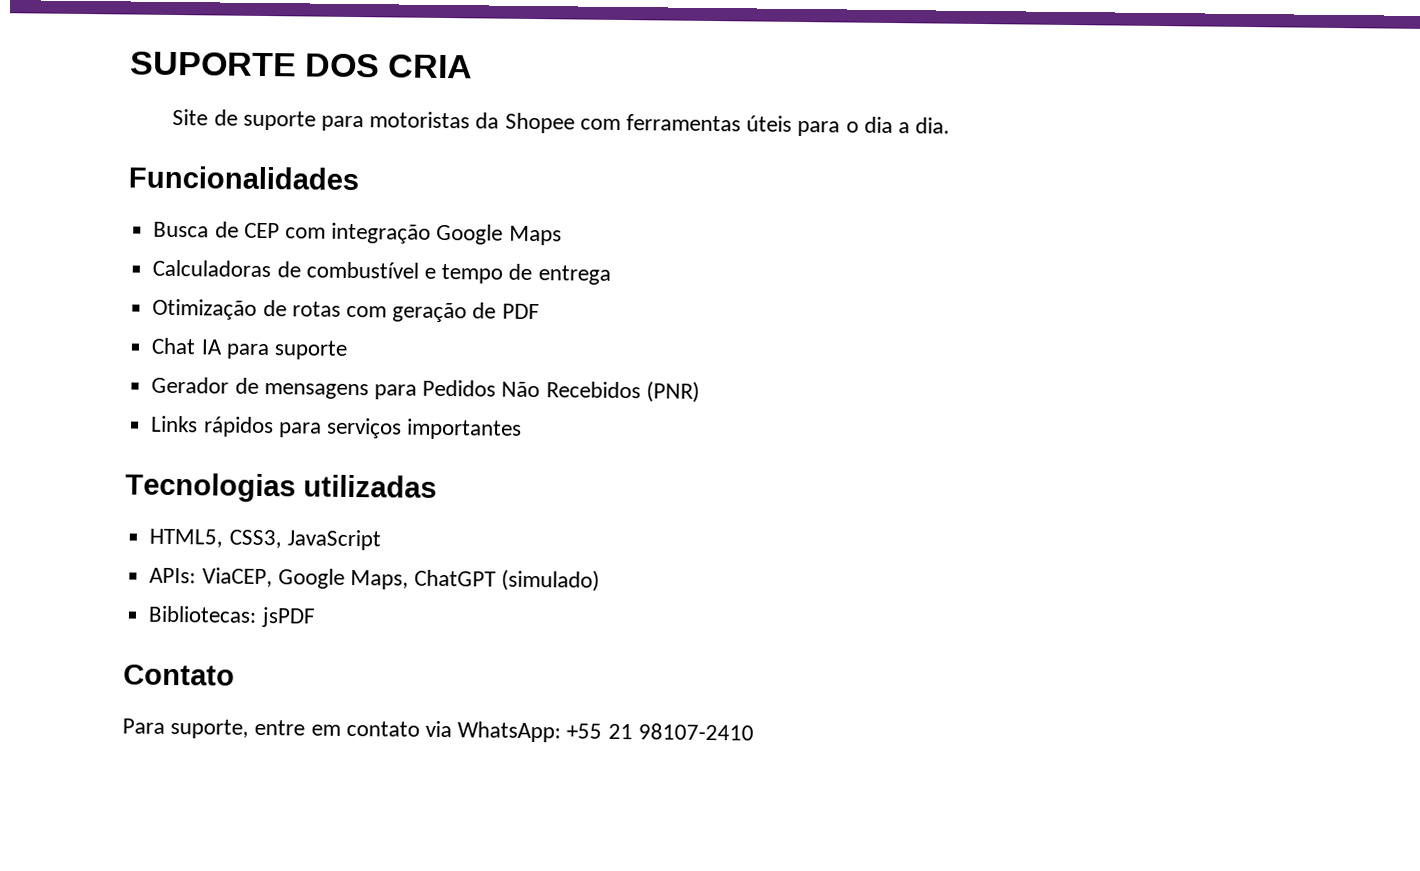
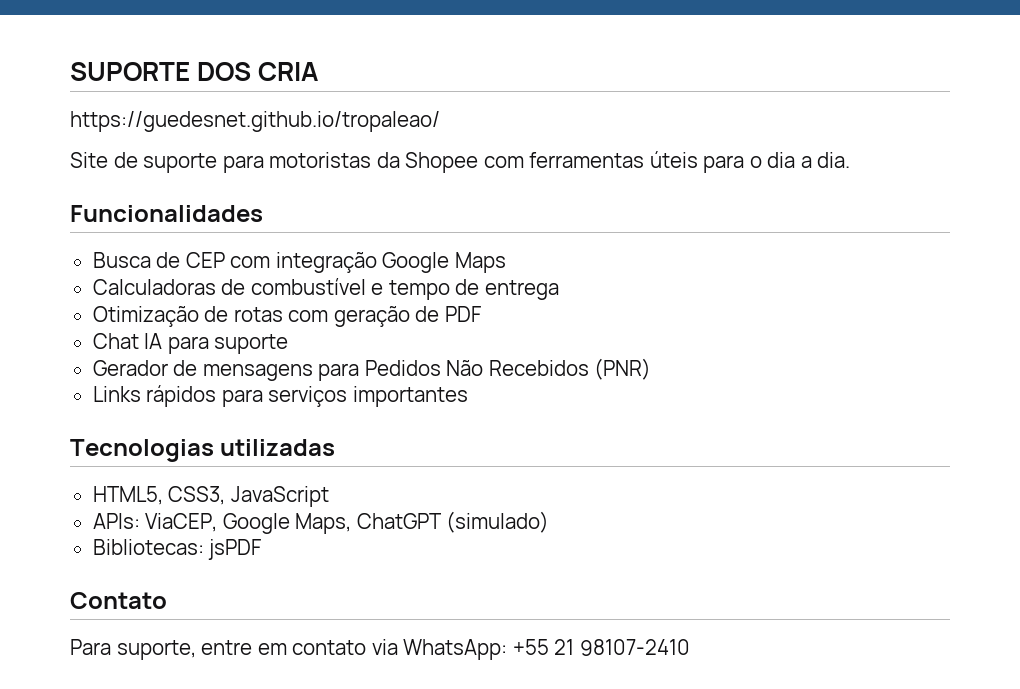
+ https://guedesnet.github.io/tropaleao/

